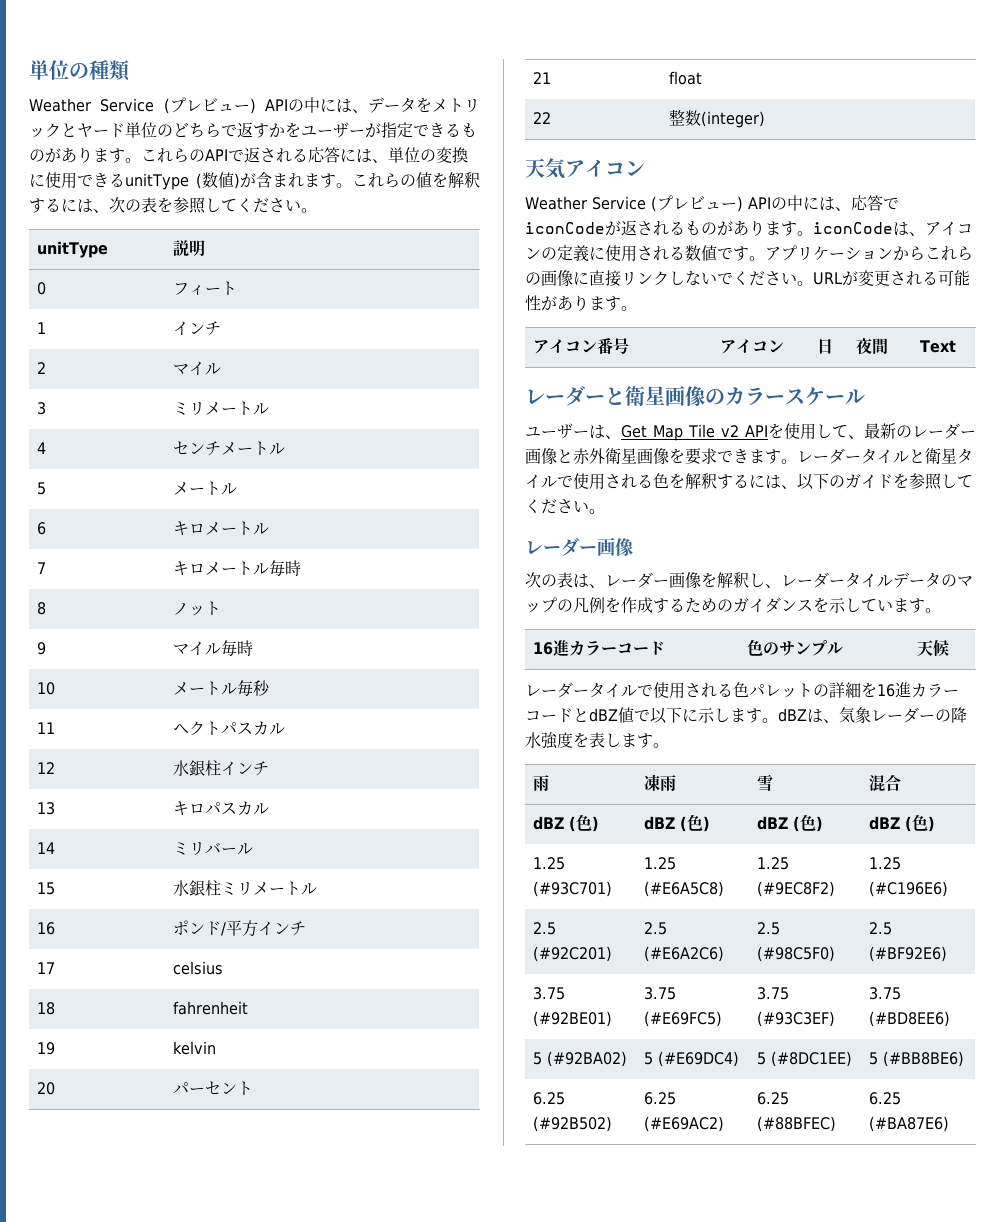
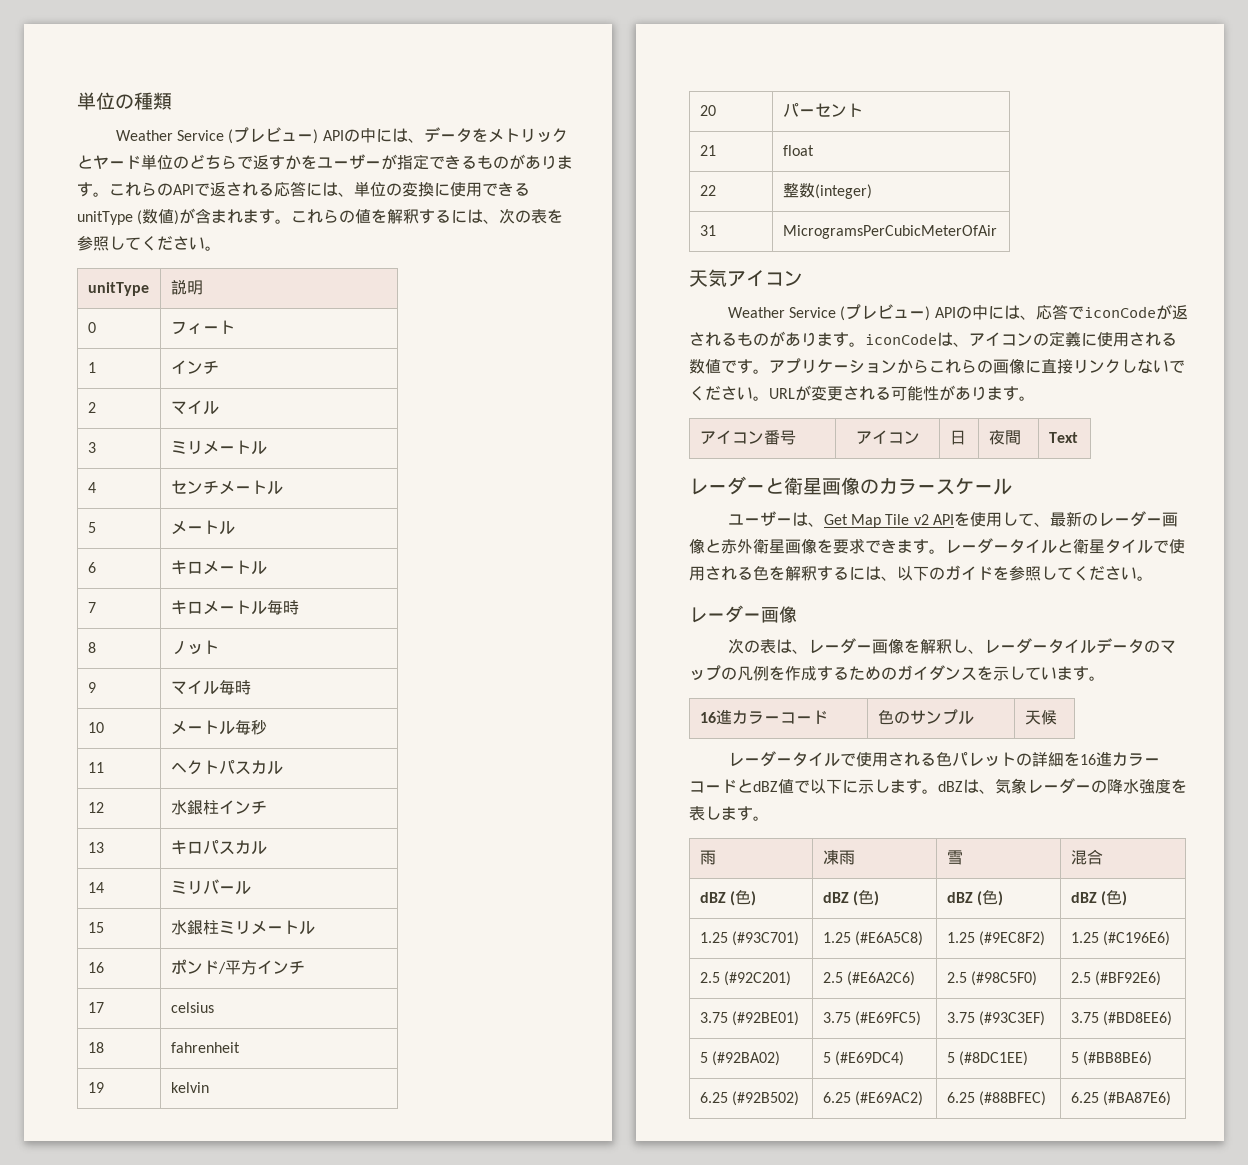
+ 31 | MicrogramsPerCubicMeterOfAir

